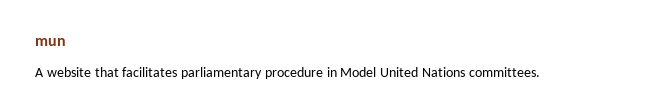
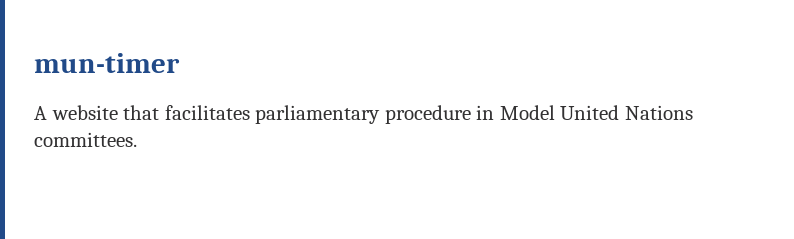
- mun
+ mun-timer

